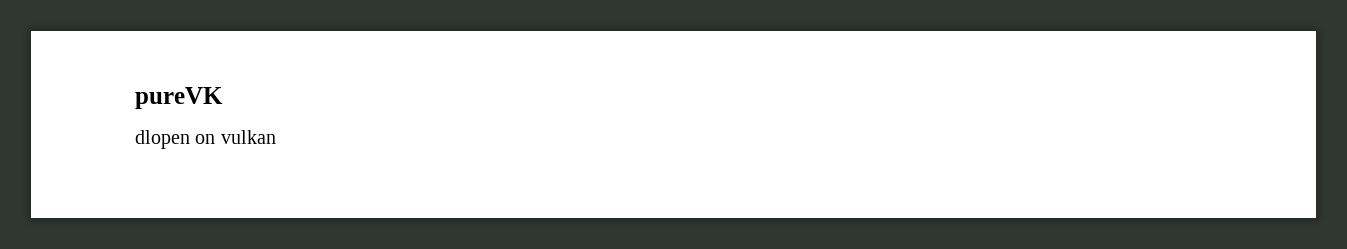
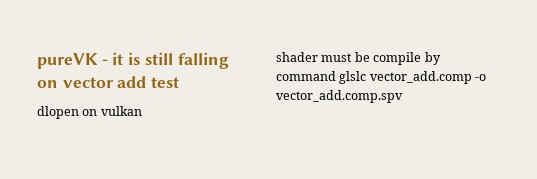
- pureVK
+ pureVK - it is still falling on vector add test
  dlopen on vulkan
+ shader must be compile by command glslc vector_add.comp -o vector_add.comp.spv

